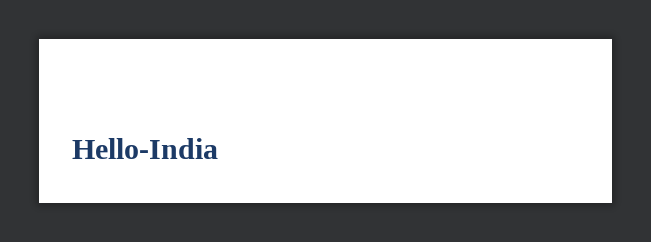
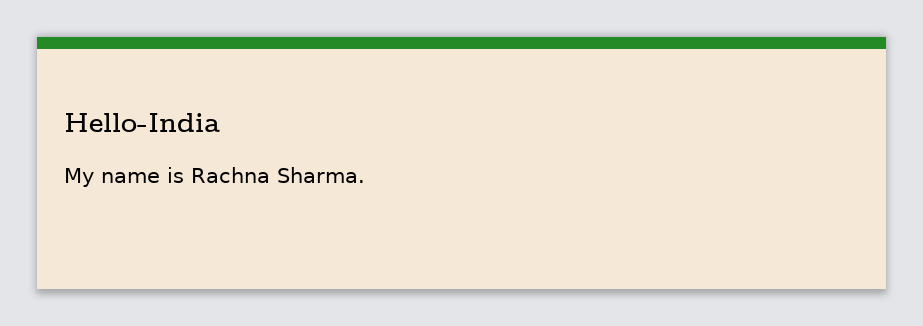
+ My name is Rachna Sharma.

